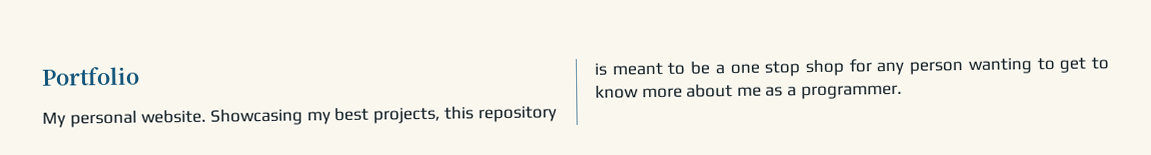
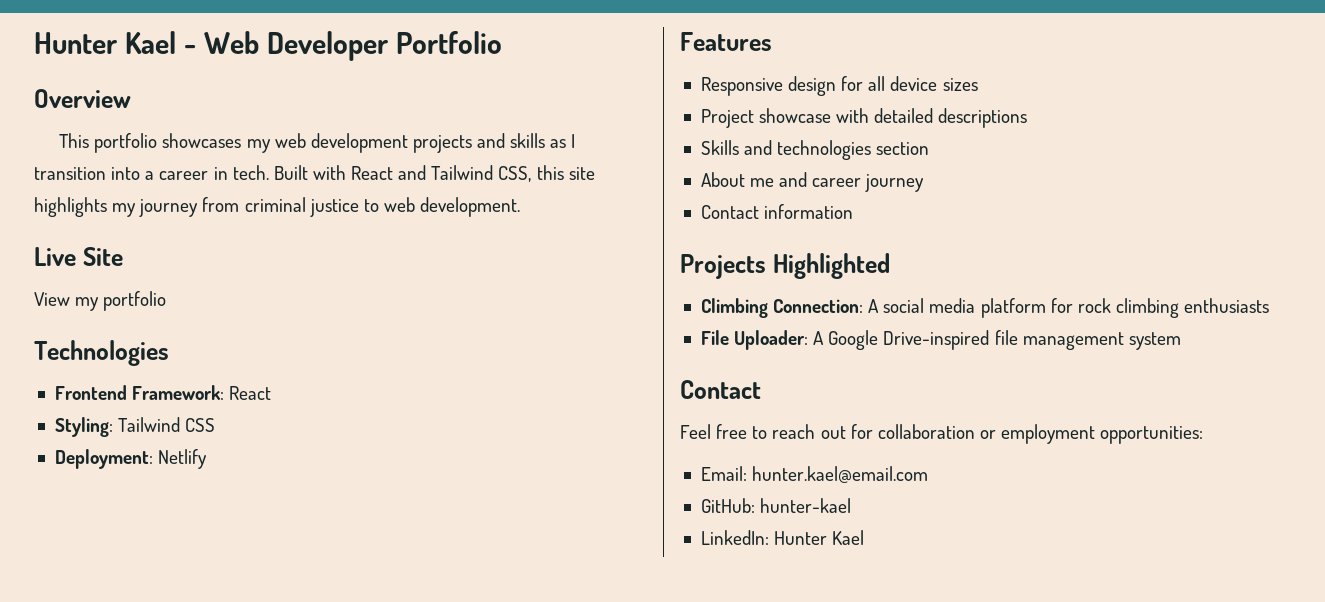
- Portfolio
- My personal website. Showcasing my best projects, this repository is meant to be a one stop shop for any person wanting to get to know more about me as a programmer.
+ Hunter Kael - Web Developer Portfolio
+ Overview
+ This portfolio showcases my web development projects and skills as I transition into a career in tech. Built with React and Tailwind CSS, this site highlights my journey from criminal justice to web development.
+ Live Site
+ View my portfolio
+ Technologies
+ Frontend Framework: React
+ Styling: Tailwind CSS
+ Deployment: Netlify
+ Features
+ Responsive design for all device sizes
+ Project showcase with detailed descriptions
+ Skills and technologies section
+ About me and career journey
+ Contact information
+ Projects Highlighted
+ Climbing Connection: A social media platform for rock climbing enthusiasts
+ File Uploader: A Google Drive-inspired file management system
+ Contact
+ Feel free to reach out for collaboration or employment opportunities:
+ Email: hunter.kael@email.com
+ GitHub: hunter-kael
+ LinkedIn: Hunter Kael

